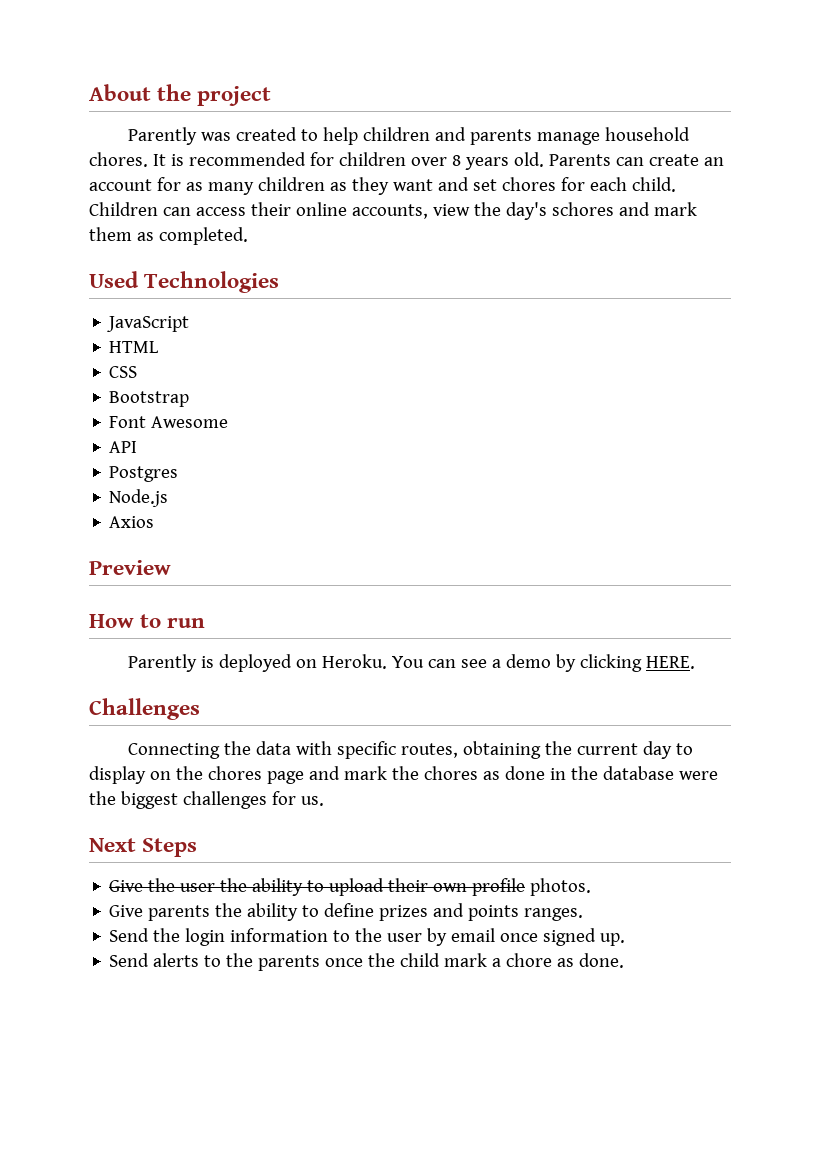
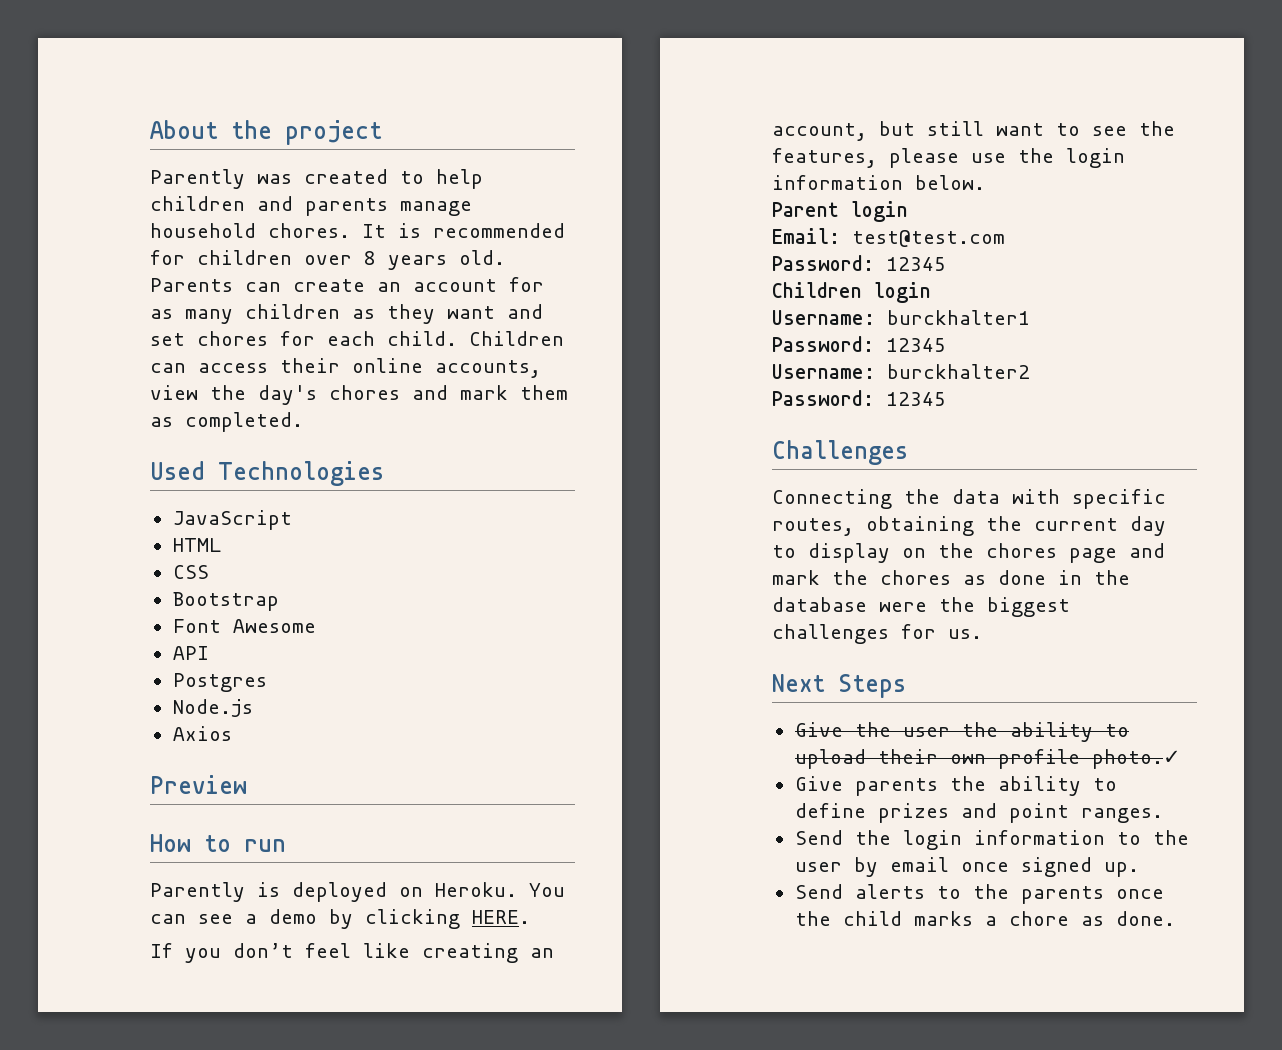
- Children can access their online accounts, view the day's schores and mark them as completed.
+ Children can access their online accounts, view the day's chores and mark them as completed.
+ If you don’t feel like creating an account, but still want to see the features, please use the login information below.
+ Parent login
+ Email: test@test.com
+ Password: 12345
+ Children login
+ Username: burckhalter1
+ Password: 12345
+ Username: burckhalter2
+ Password: 12345
- Give the user the ability to upload their own profile photos.
+ Give the user the ability to upload their own profile photo.✓
- Give parents the ability to define prizes and points ranges.
+ Give parents the ability to define prizes and point ranges.
- Send alerts to the parents once the child mark a chore as done.
+ Send alerts to the parents once the child marks a chore as done.

